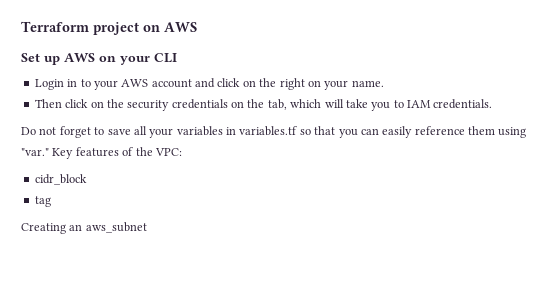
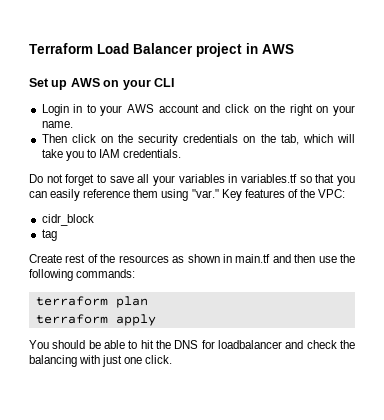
- Terraform project on AWS
+ Terraform Load Balancer project in AWS
- Creating an aws_subnet
+ Create rest of the resources as shown in main.tf and then use the following commands:
+ terraform plan
+ terraform apply
+ You should be able to hit the DNS for loadbalancer and check the balancing with just one click.

